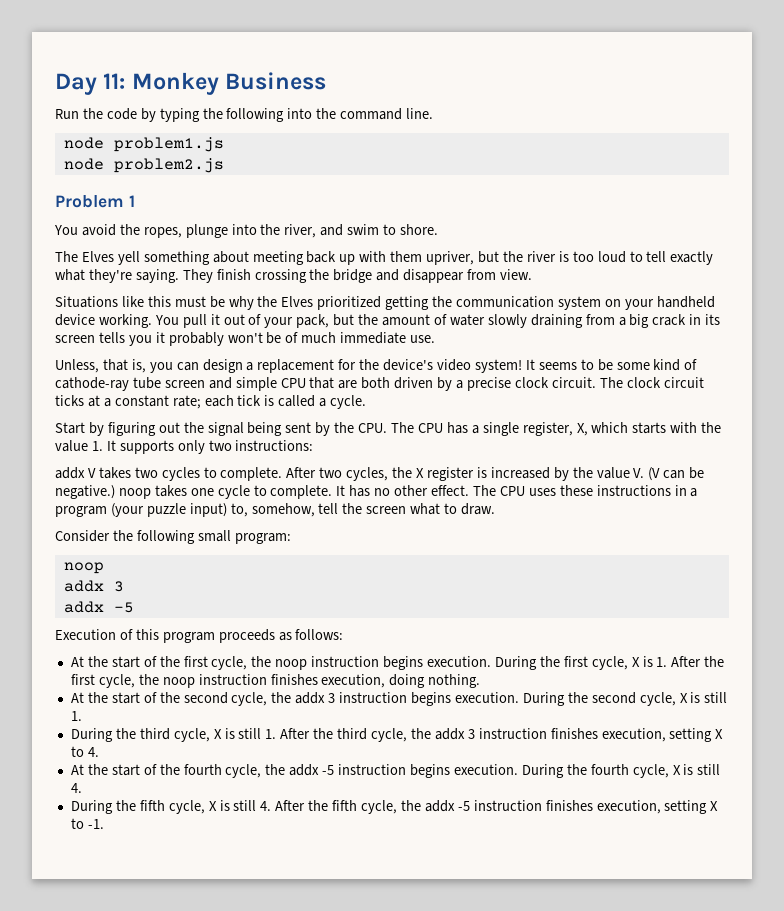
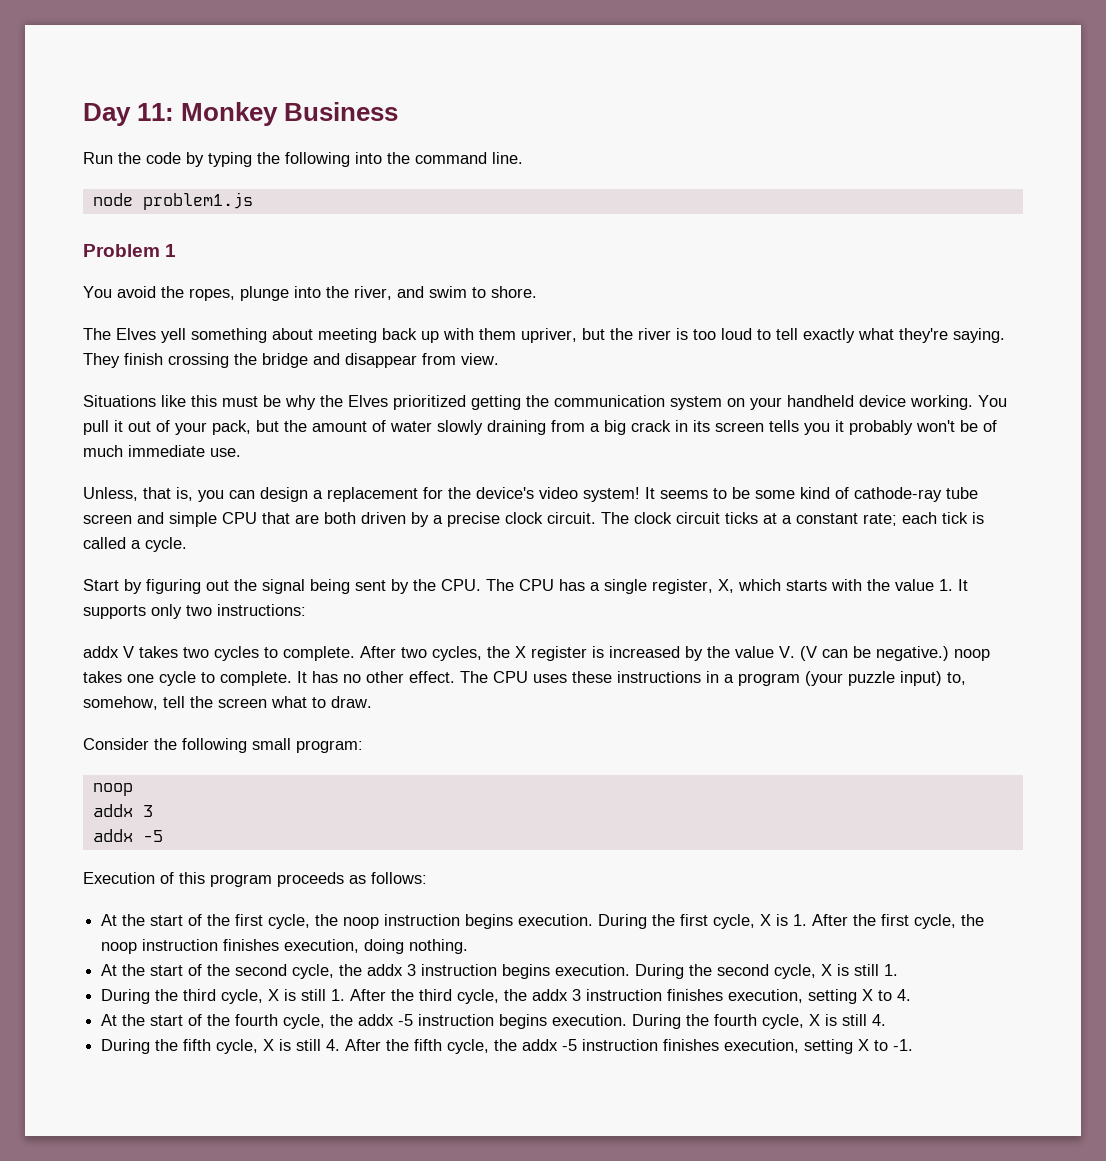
- node problem2.js

